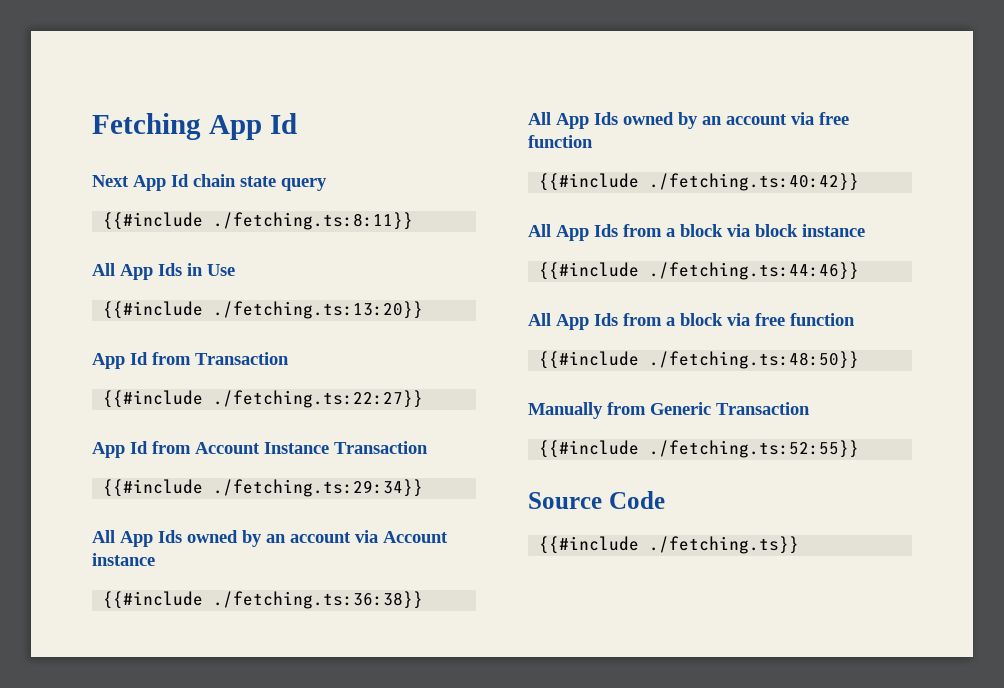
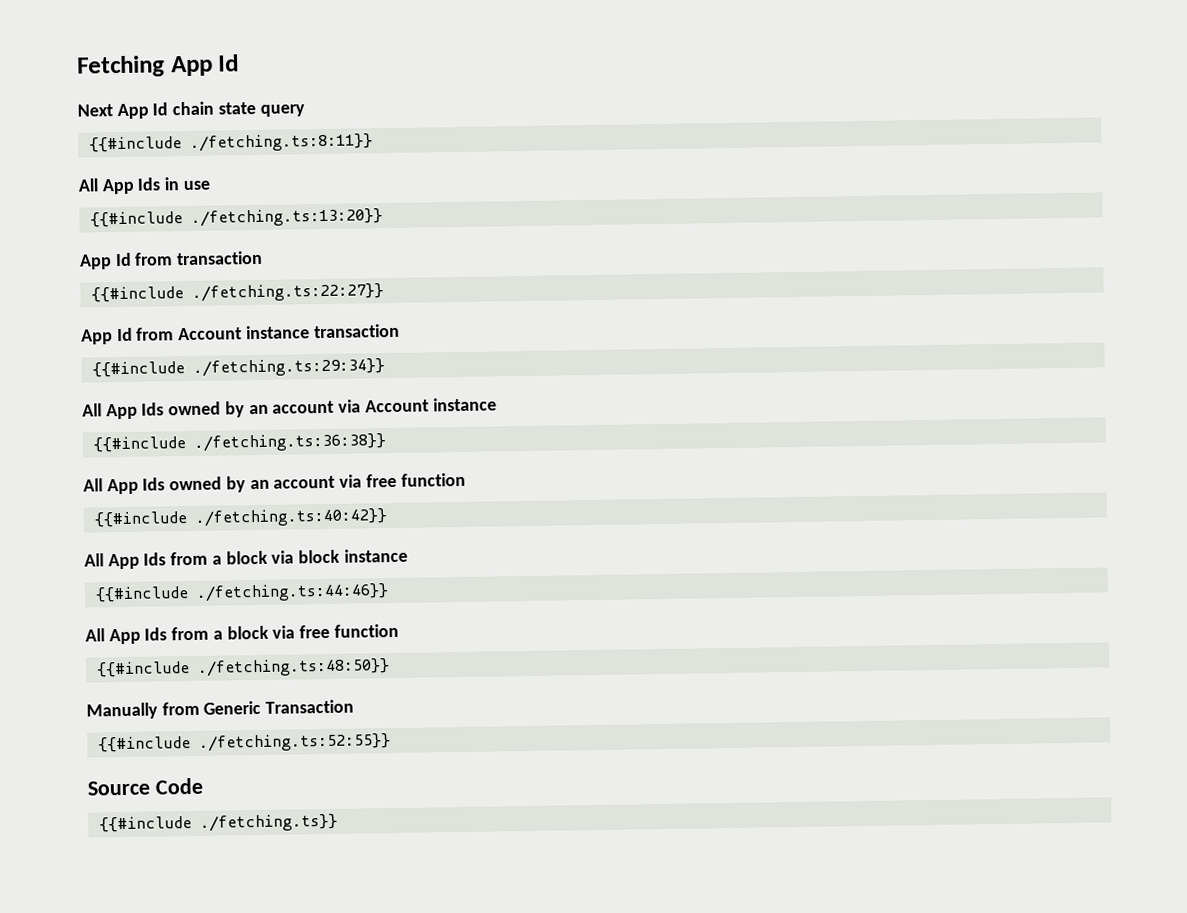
- All App Ids in Use
+ All App Ids in use
- App Id from Transaction
+ App Id from transaction
- App Id from Account Instance Transaction
+ App Id from Account instance transaction

